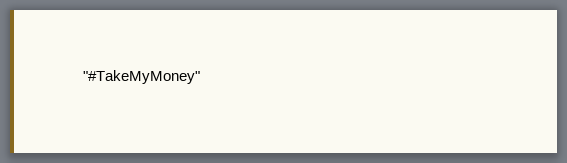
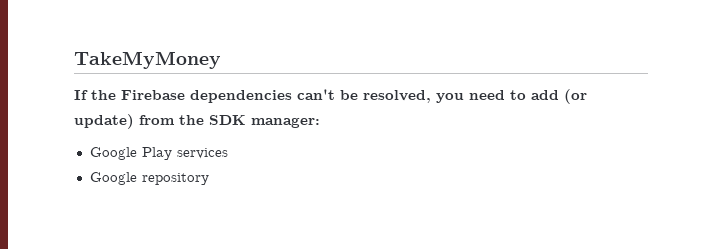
- "#TakeMyMoney"
+ TakeMyMoney
+ If the Firebase dependencies can't be resolved, you need to add (or update) from the SDK manager:
+ Google Play services
+ Google repository

